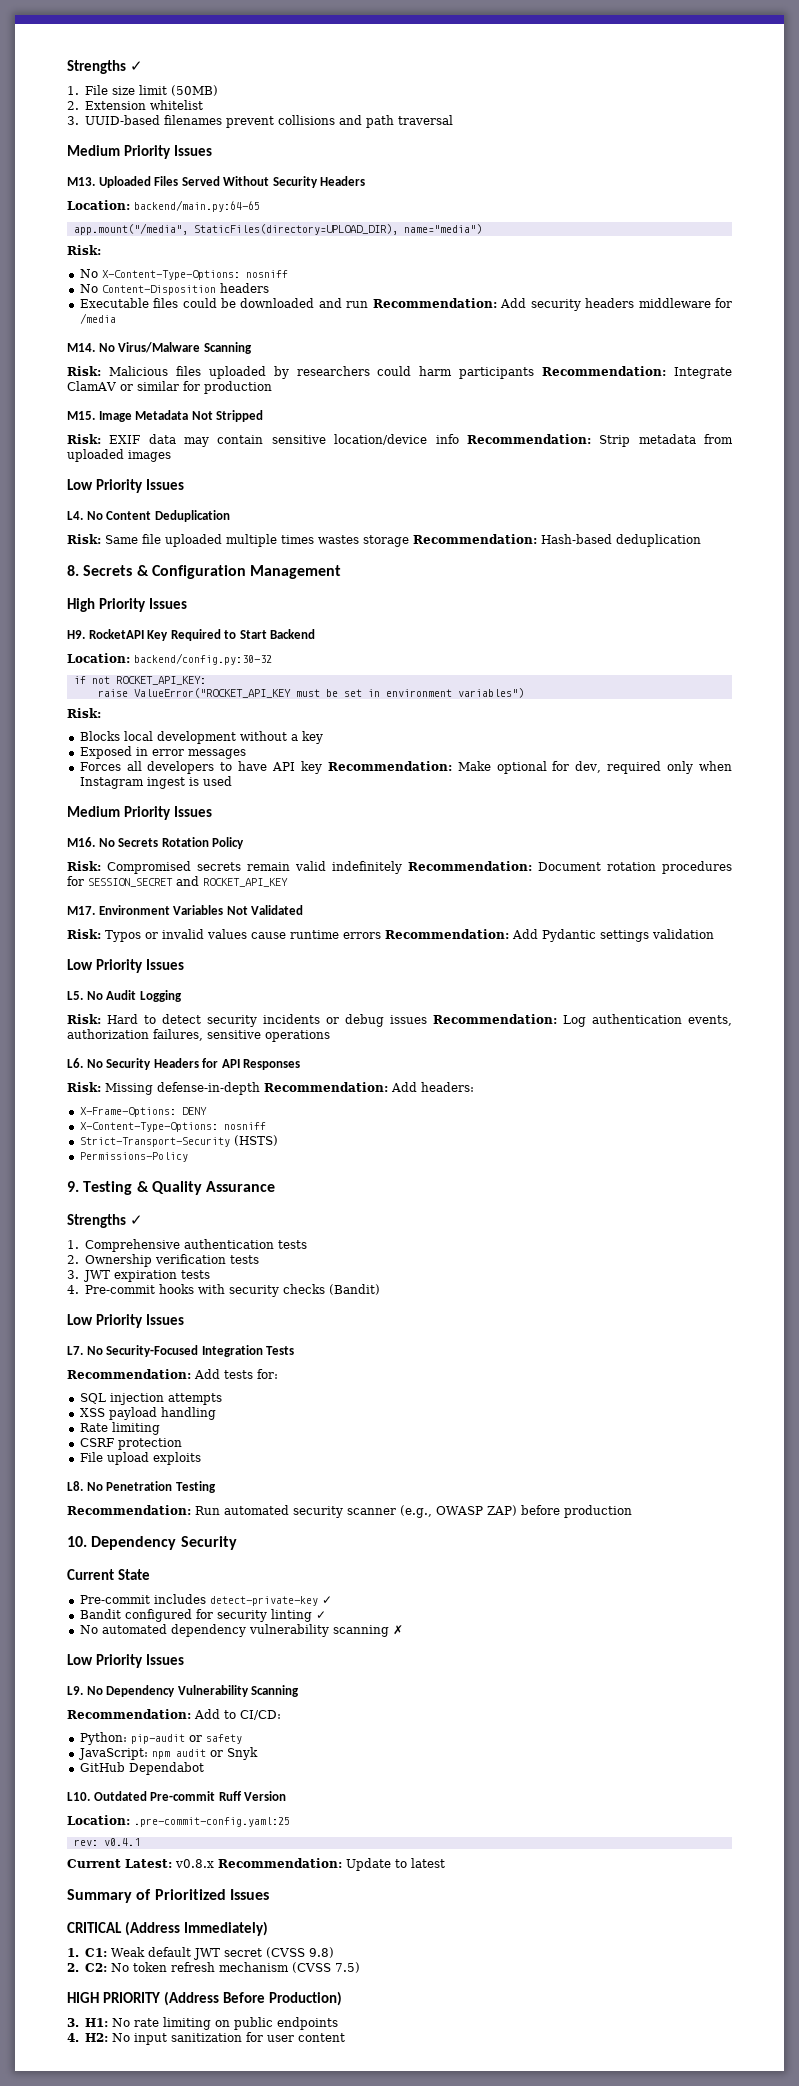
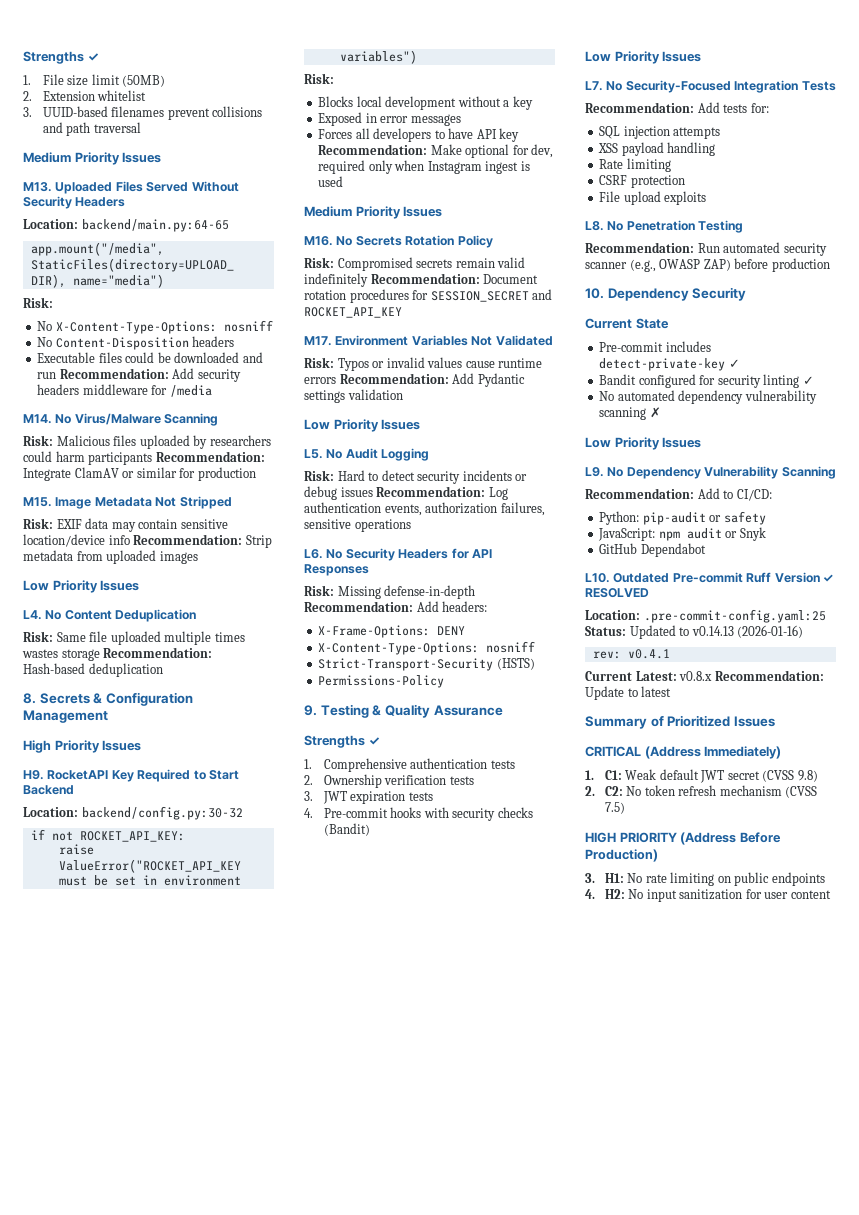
- L10. Outdated Pre-commit Ruff Version
+ L10. Outdated Pre-commit Ruff Version ✓ RESOLVED
- Location: .pre-commit-config.yaml:25
+ Location: .pre-commit-config.yaml:25 Status: Updated to v0.14.13 (2026-01-16)

